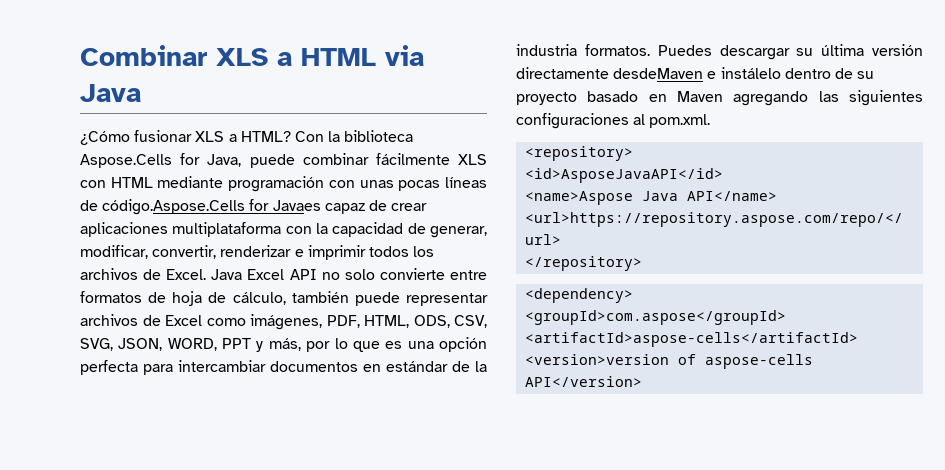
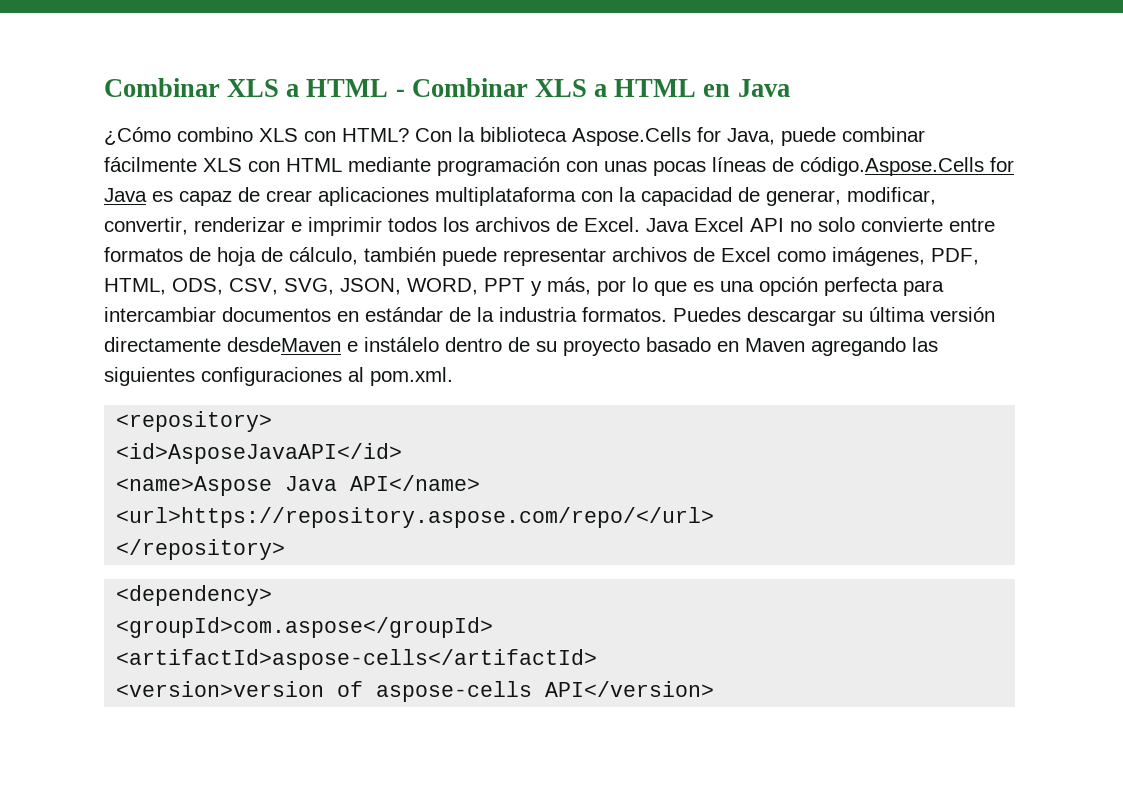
- Combinar XLS a HTML via Java
+ Combinar XLS a HTML - Combinar XLS a HTML en Java
- ¿Cómo fusionar XLS a HTML?
+ ¿Cómo combino XLS con HTML?
- Con la biblioteca Aspose.Cells for Java, puede combinar fácilmente XLS con HTML mediante programación con unas pocas líneas de código.Aspose.Cells for Javaes capaz de crear aplicaciones multiplataforma con la capacidad de generar, modificar, convertir, renderizar e imprimir todos los archivos de Excel.
+ Con la biblioteca Aspose.Cells for Java, puede combinar fácilmente XLS con HTML mediante programación con unas pocas líneas de código.Aspose.Cells for Java es capaz de crear aplicaciones multiplataforma con la capacidad de generar, modificar, convertir, renderizar e imprimir todos los archivos de Excel.

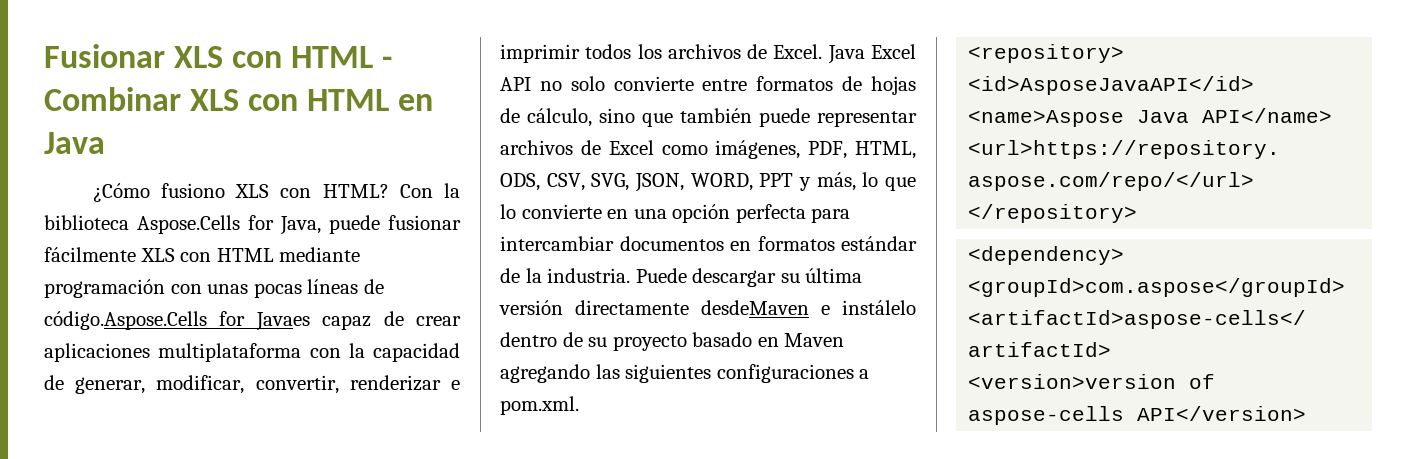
- Combinar XLS a HTML - Combinar XLS a HTML en Java
+ Fusionar XLS con HTML - Combinar XLS con HTML en Java
- ¿Cómo combino XLS con HTML?
+ ¿Cómo fusiono XLS con HTML?
- Con la biblioteca Aspose.Cells for Java, puede combinar fácilmente XLS con HTML mediante programación con unas pocas líneas de código.Aspose.Cells for Java es capaz de crear aplicaciones multiplataforma con la capacidad de generar, modificar, convertir, renderizar e imprimir todos los archivos de Excel.
+ Con la biblioteca Aspose.Cells for Java, puede fusionar fácilmente XLS con HTML mediante programación con unas pocas líneas de código.Aspose.Cells for Javaes capaz de crear aplicaciones multiplataforma con la capacidad de generar, modificar, convertir, renderizar e imprimir todos los archivos de Excel.
- Java Excel API no solo convierte entre formatos de hoja de cálculo, también puede representar archivos de Excel como imágenes, PDF, HTML, ODS, CSV, SVG, JSON, WORD, PPT y más, por lo que es una opción perfecta para intercambiar documentos en estándar de la industria formatos. Puedes descargar su última versión directamente desdeMaven e instálelo dentro de su proyecto basado en Maven agregando las siguientes configuraciones al pom.xml.
+ Java Excel API no solo convierte entre formatos de hojas de cálculo, sino que también puede representar archivos de Excel como imágenes, PDF, HTML, ODS, CSV, SVG, JSON, WORD, PPT y más, lo que lo convierte en una opción perfecta para intercambiar documentos en formatos estándar de la industria. Puede descargar su última versión directamente desdeMaven e instálelo dentro de su proyecto basado en Maven agregando las siguientes configuraciones a pom.xml.

